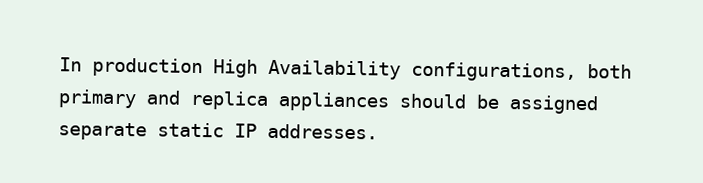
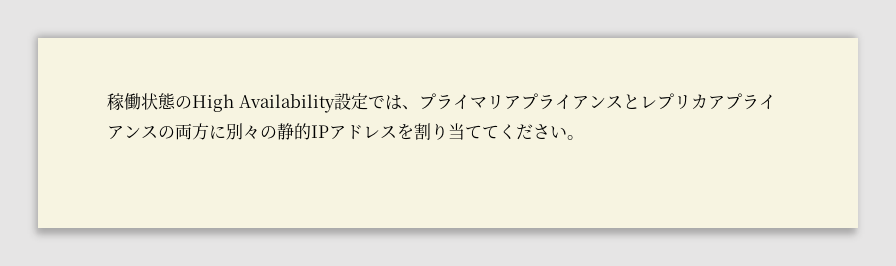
- In production High Availability configurations, both primary and replica appliances should be assigned separate static IP addresses.
+ 稼働状態のHigh Availability設定では、プライマリアプライアンスとレプリカアプライアンスの両方に別々の静的IPアドレスを割り当ててください。

